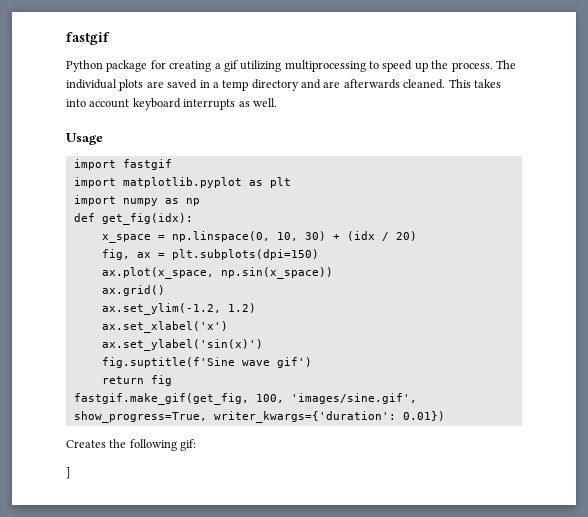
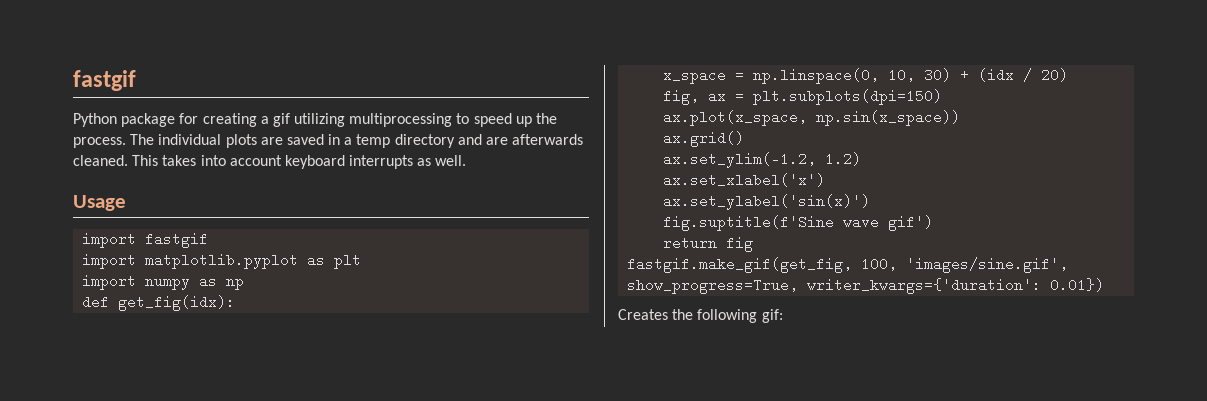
- ]

